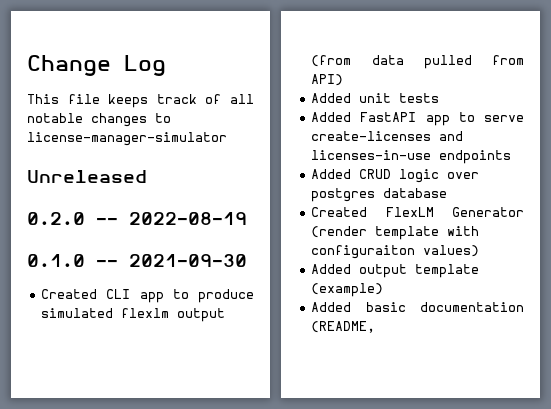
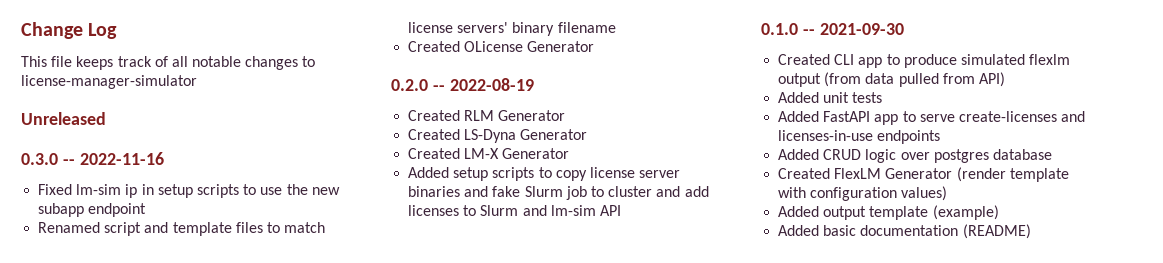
+ 0.3.0 -- 2022-11-16
+ Fixed lm-sim ip in setup scripts to use the new subapp endpoint
+ Renamed script and template files to match license servers' binary filename
+ Created OLicense Generator
  0.2.0 -- 2022-08-19
+ Created RLM Generator
+ Created LS-Dyna Generator
+ Created LM-X Generator
+ Added setup scripts to copy license server binaries and fake Slurm job to cluster and add licenses to Slurm and lm-sim API
- Created FlexLM Generator (render template with configuraiton values)
+ Created FlexLM Generator (render template with configuration values)
- Added basic documentation (README,
+ Added basic documentation (README)

